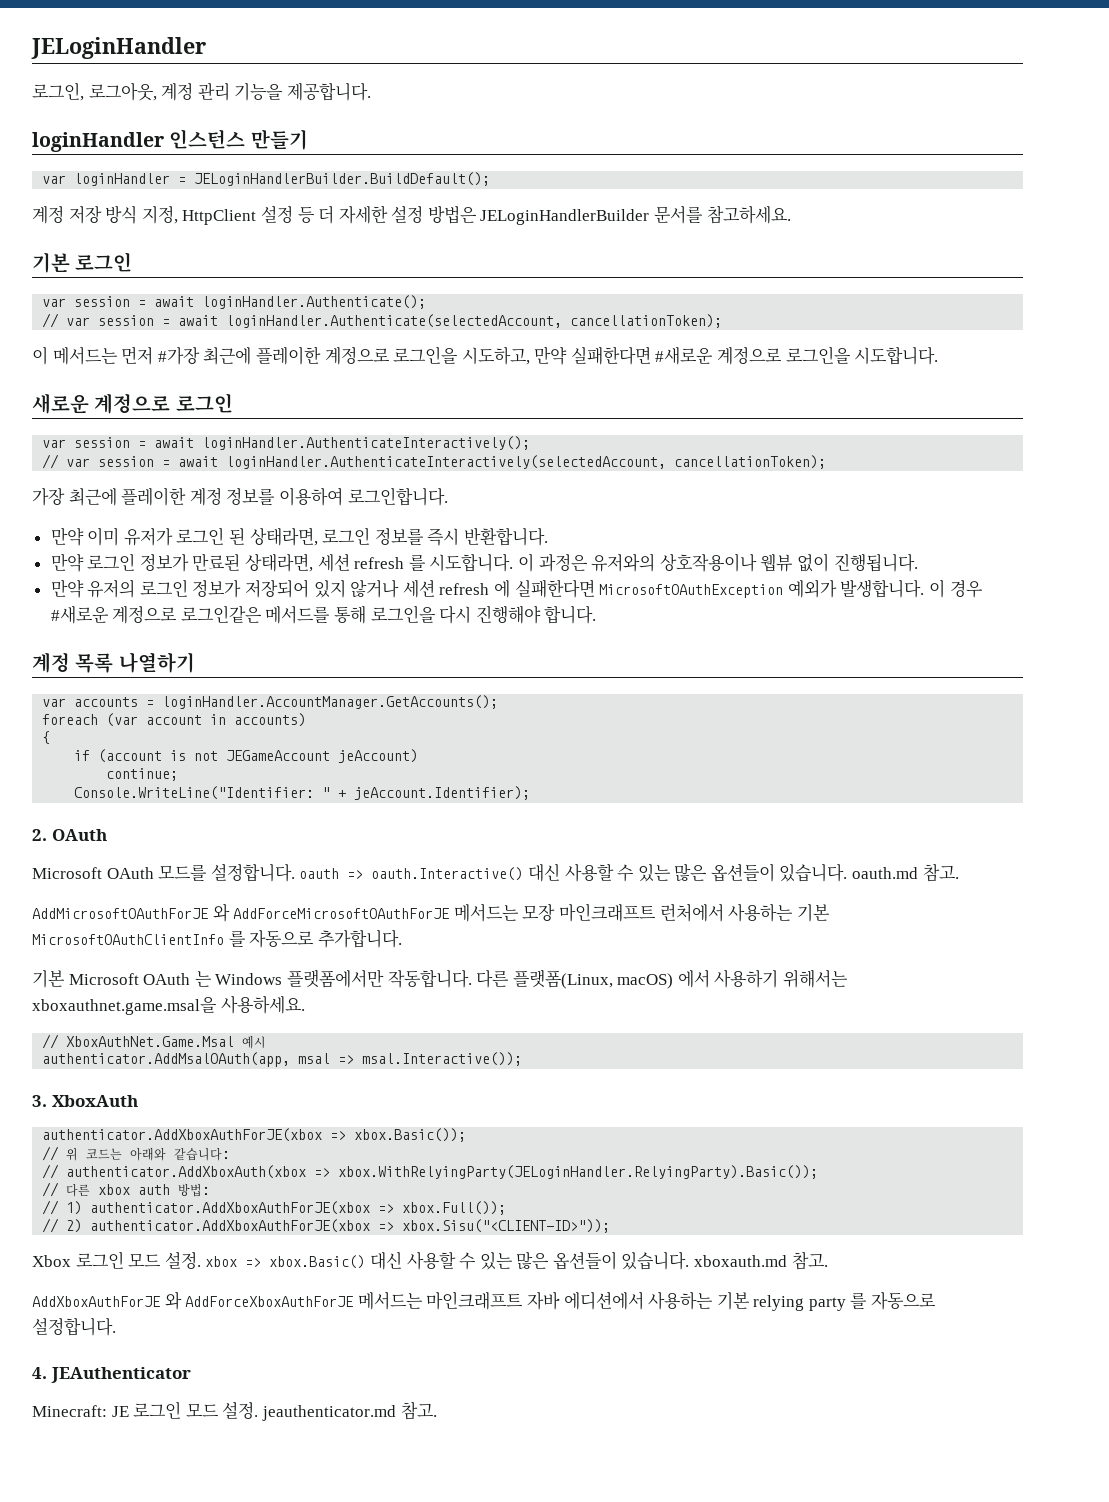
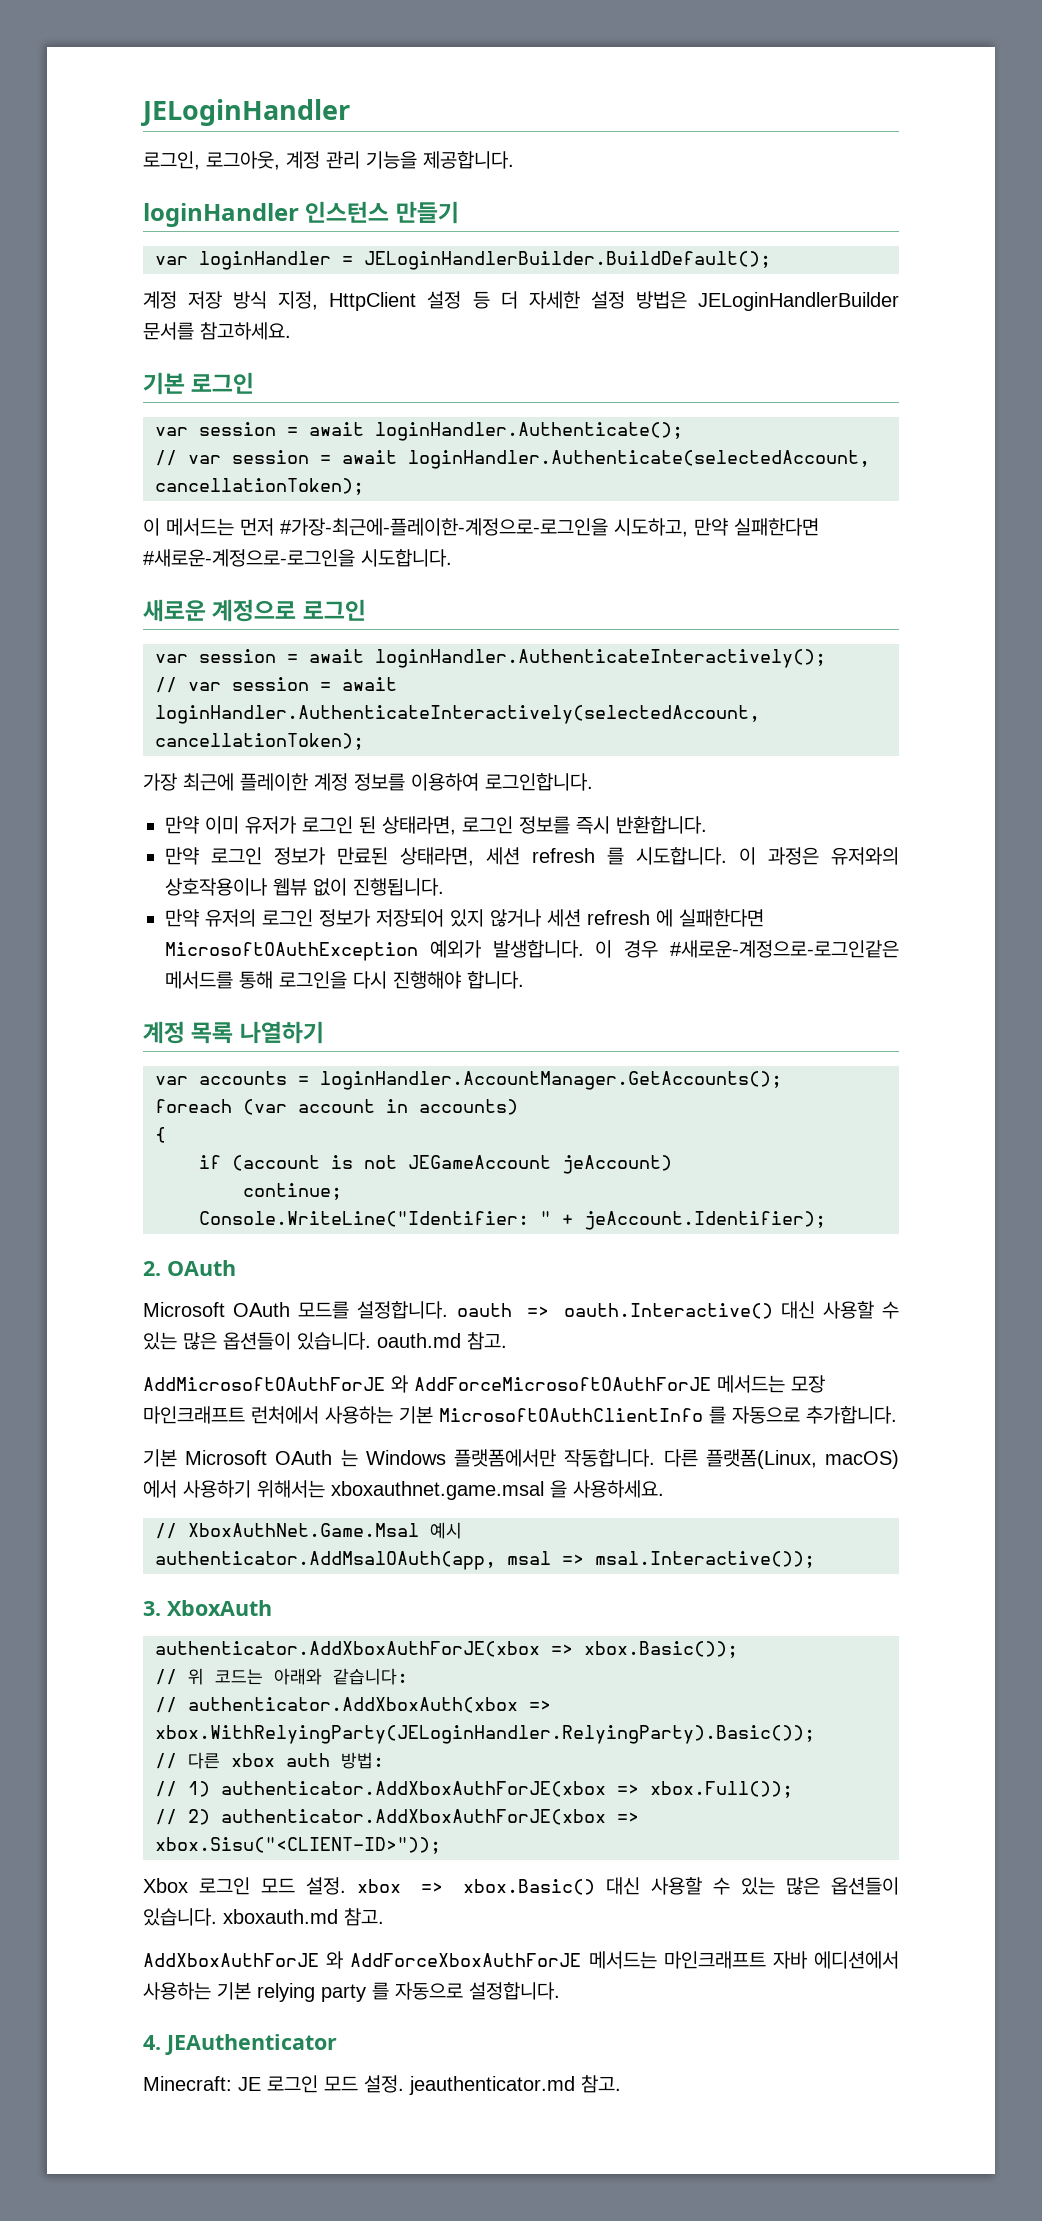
- 이 메서드는 먼저 #가장 최근에 플레이한 계정으로 로그인을 시도하고, 만약 실패한다면 #새로운 계정으로 로그인을 시도합니다.
+ 이 메서드는 먼저 #가장-최근에-플레이한-계정으로-로그인을 시도하고, 만약 실패한다면 #새로운-계정으로-로그인을 시도합니다.
- 이 경우 #새로운 계정으로 로그인같은 메서드를 통해 로그인을 다시 진행해야 합니다.
+ 이 경우 #새로운-계정으로-로그인같은 메서드를 통해 로그인을 다시 진행해야 합니다.
- 다른 플랫폼(Linux, macOS) 에서 사용하기 위해서는 xboxauthnet.game.msal을 사용하세요.
+ 다른 플랫폼(Linux, macOS) 에서 사용하기 위해서는 xboxauthnet.game.msal 을 사용하세요.

